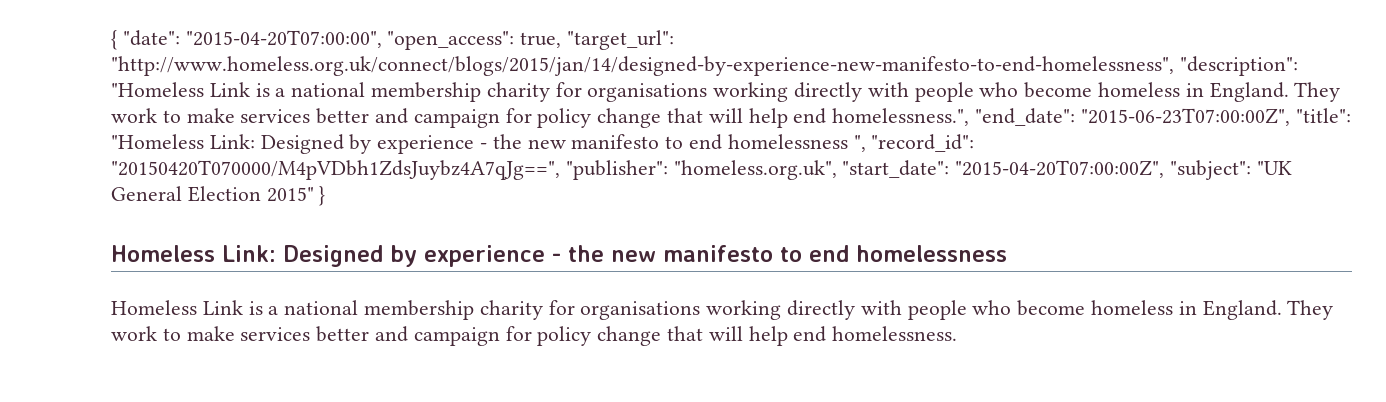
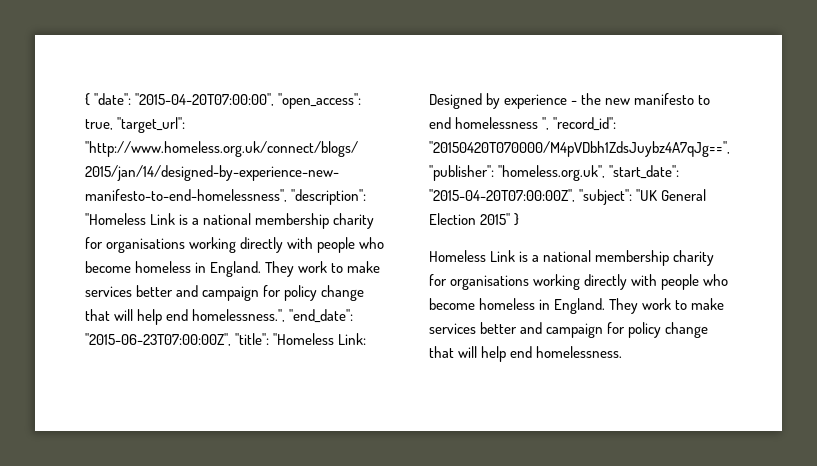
- Homeless Link: Designed by experience - the new manifesto to end homelessness

